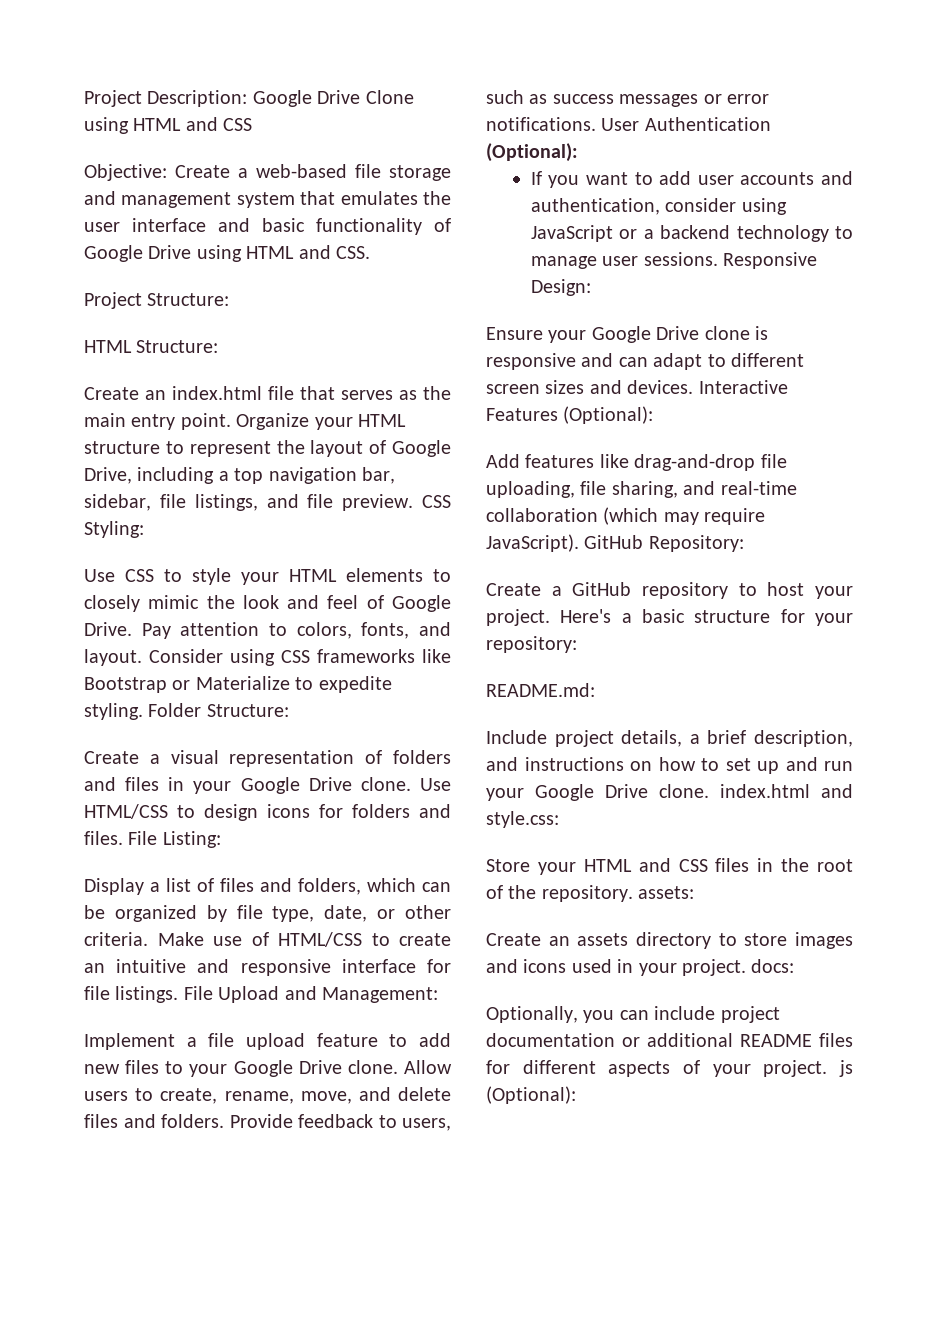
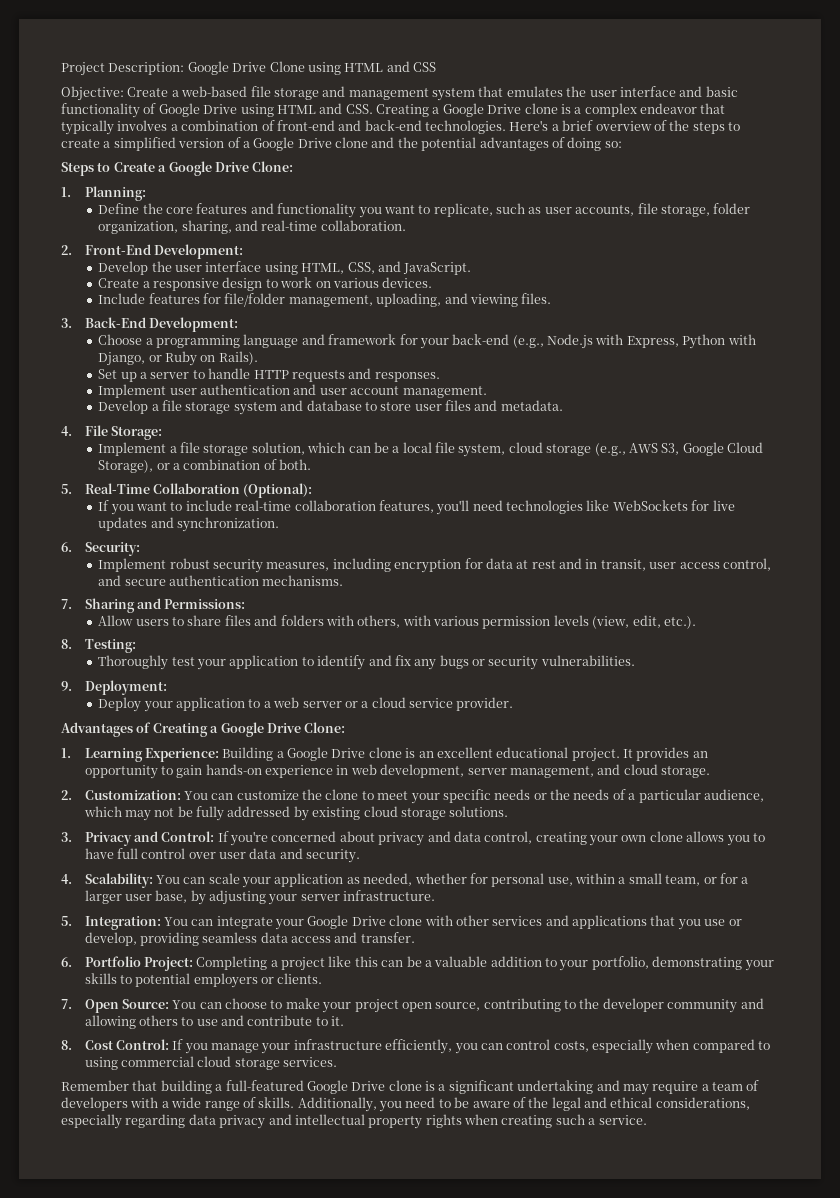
- Objective: Create a web-based file storage and management system that emulates the user interface and basic functionality of Google Drive using HTML and CSS.
- Project Structure:
- HTML Structure:
- Create an index.html file that serves as the main entry point. Organize your HTML structure to represent the layout of Google Drive, including a top navigation bar, sidebar, file listings, and file preview. CSS Styling:
- Use CSS to style your HTML elements to closely mimic the look and feel of Google Drive. Pay attention to colors, fonts, and layout. Consider using CSS frameworks like Bootstrap or Materialize to expedite styling. Folder Structure:
- Create a visual representation of folders and files in your Google Drive clone. Use HTML/CSS to design icons for folders and files. File Listing:
- Display a list of files and folders, which can be organized by file type, date, or other criteria. Make use of HTML/CSS to create an intuitive and responsive interface for file listings. File Upload and Management:
- Implement a file upload feature to add new files to your Google Drive clone. Allow users to create, rename, move, and delete files and folders. Provide feedback to users, such as success messages or error notifications. User Authentication (Optional):
+ Objective: Create a web-based file storage and management system that emulates the user interface and basic functionality of Google Drive using HTML and CSS. Creating a Google Drive clone is a complex endeavor that typically involves a combination of front-end and back-end technologies. Here's a brief overview of the steps to create a simplified version of a Google Drive clone and the potential advantages of doing so:
+ Steps to Create a Google Drive Clone:
+ 1. Planning:
+ Define the core features and functionality you want to replicate, such as user accounts, file storage, folder organization, sharing, and real-time collaboration.
+ 2. Front-End Development:
+ Develop the user interface using HTML, CSS, and JavaScript.
+ Create a responsive design to work on various devices.
+ Include features for file/folder management, uploading, and viewing files.
+ 3. Back-End Development:
+ Choose a programming language and framework for your back-end (e.g., Node.js with Express, Python with Django, or Ruby on Rails).
+ Set up a server to handle HTTP requests and responses.
+ Implement user authentication and user account management.
+ Develop a file storage system and database to store user files and metadata.
+ 4. File Storage:
+ Implement a file storage solution, which can be a local file system, cloud storage (e.g., AWS S3, Google Cloud Storage), or a combination of both.
+ 5. Real-Time Collaboration (Optional):
- If you want to add user accounts and authentication, consider using JavaScript or a backend technology to manage user sessions. Responsive Design:
- Ensure your Google Drive clone is responsive and can adapt to different screen sizes and devices. Interactive Features (Optional):
- Add features like drag-and-drop file uploading, file sharing, and real-time collaboration (which may require JavaScript). GitHub Repository:
- Create a GitHub repository to host your project. Here's a basic structure for your repository:
- README.md:
- Include project details, a brief description, and instructions on how to set up and run your Google Drive clone. index.html and style.css:
- Store your HTML and CSS files in the root of the repository. assets:
- Create an assets directory to store images and icons used in your project. docs:
- Optionally, you can include project documentation or additional README files for different aspects of your project. js (Optional):
+ If you want to include real-time collaboration features, you'll need technologies like WebSockets for live updates and synchronization.
+ 6. Security:
+ Implement robust security measures, including encryption for data at rest and in transit, user access control, and secure authentication mechanisms.
+ 7. Sharing and Permissions:
+ Allow users to share files and folders with others, with various permission levels (view, edit, etc.).
+ 8. Testing:
+ Thoroughly test your application to identify and fix any bugs or security vulnerabilities.
+ 9. Deployment:
+ Deploy your application to a web server or a cloud service provider.
+ Advantages of Creating a Google Drive Clone:
+ 1. Learning Experience: Building a Google Drive clone is an excellent educational project. It provides an opportunity to gain hands-on experience in web development, server management, and cloud storage.
+ 2. Customization: You can customize the clone to meet your specific needs or the needs of a particular audience, which may not be fully addressed by existing cloud storage solutions.
+ 3. Privacy and Control: If you're concerned about privacy and data control, creating your own clone allows you to have full control over user data and security.
+ 4. Scalability: You can scale your application as needed, whether for personal use, within a small team, or for a larger user base, by adjusting your server infrastructure.
+ 5. Integration: You can integrate your Google Drive clone with other services and applications that you use or develop, providing seamless data access and transfer.
+ 6. Portfolio Project: Completing a project like this can be a valuable addition to your portfolio, demonstrating your skills to potential employers or clients.
+ 7. Open Source: You can choose to make your project open source, contributing to the developer community and allowing others to use and contribute to it.
+ 8. Cost Control: If you manage your infrastructure efficiently, you can control costs, especially when compared to using commercial cloud storage services.
+ Remember that building a full-featured Google Drive clone is a significant undertaking and may require a team of developers with a wide range of skills. Additionally, you need to be aware of the legal and ethical considerations, especially regarding data privacy and intellectual property rights when creating such a service.

